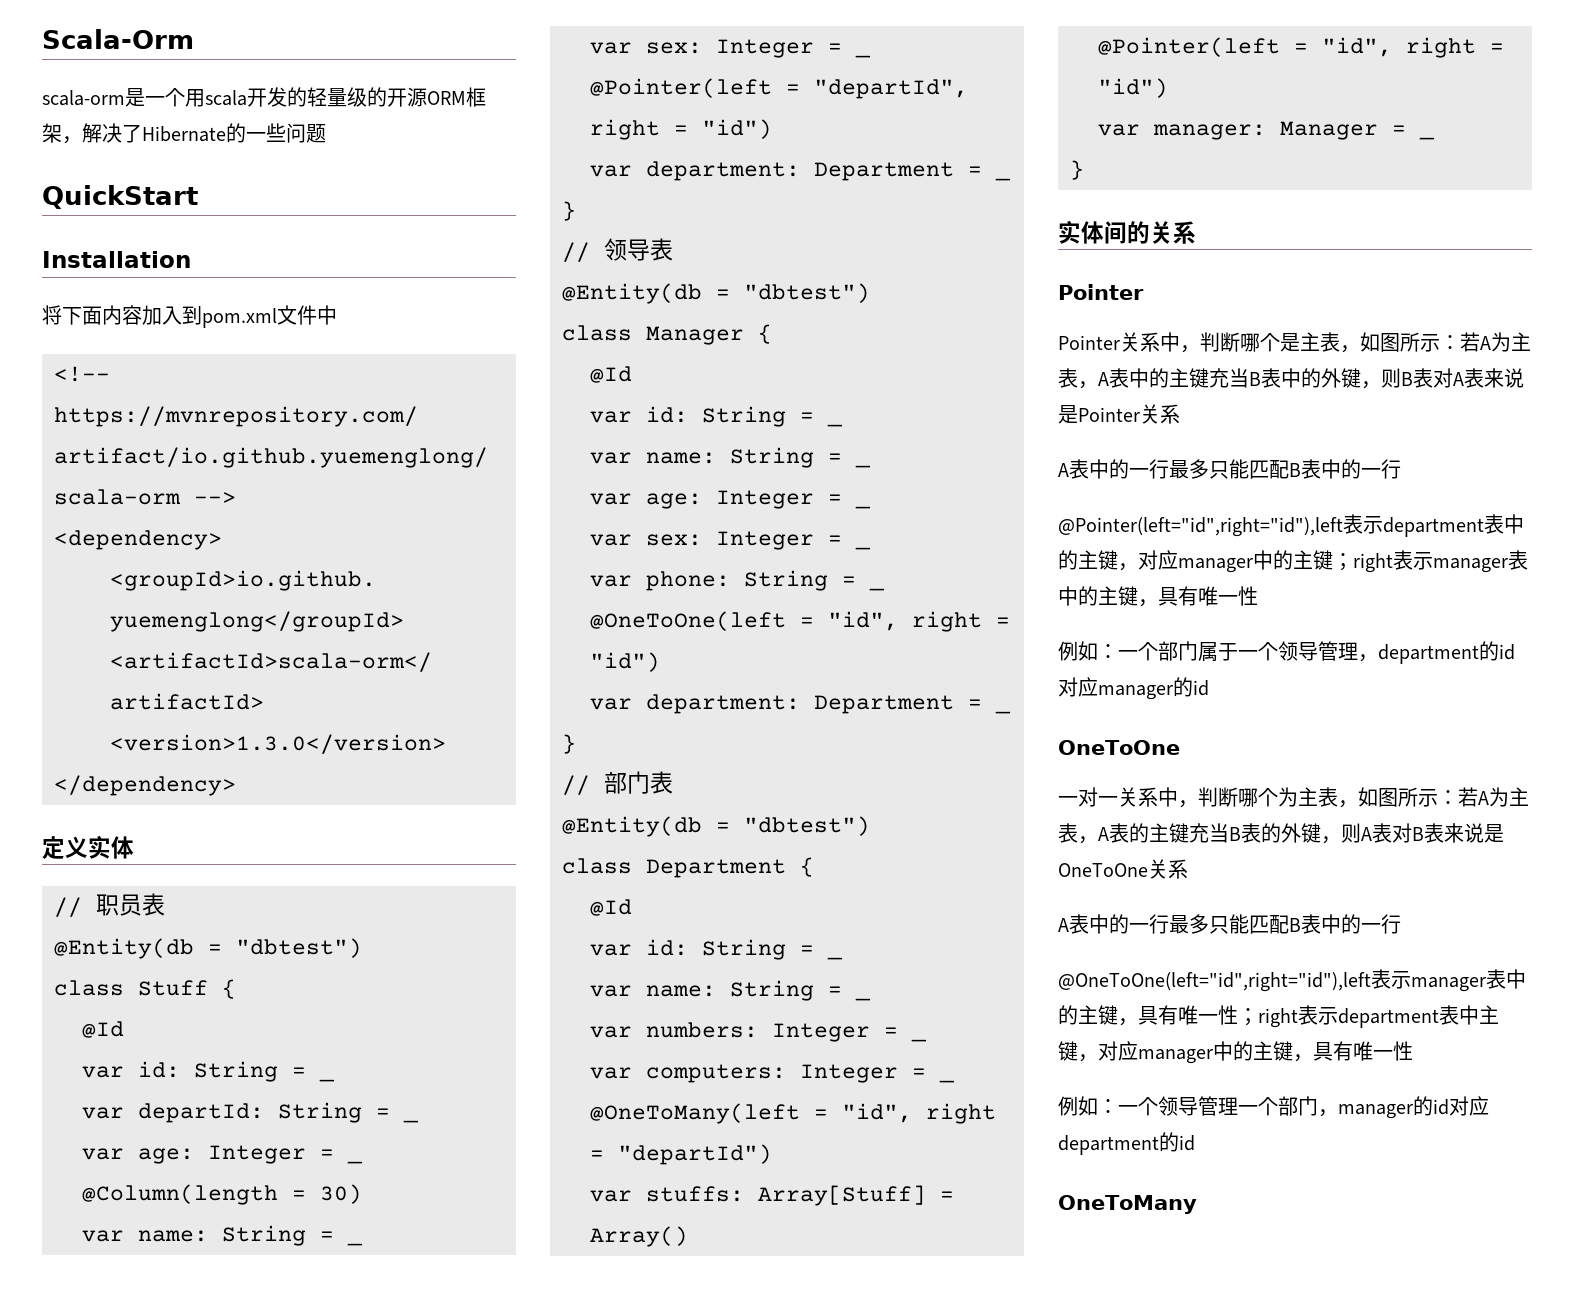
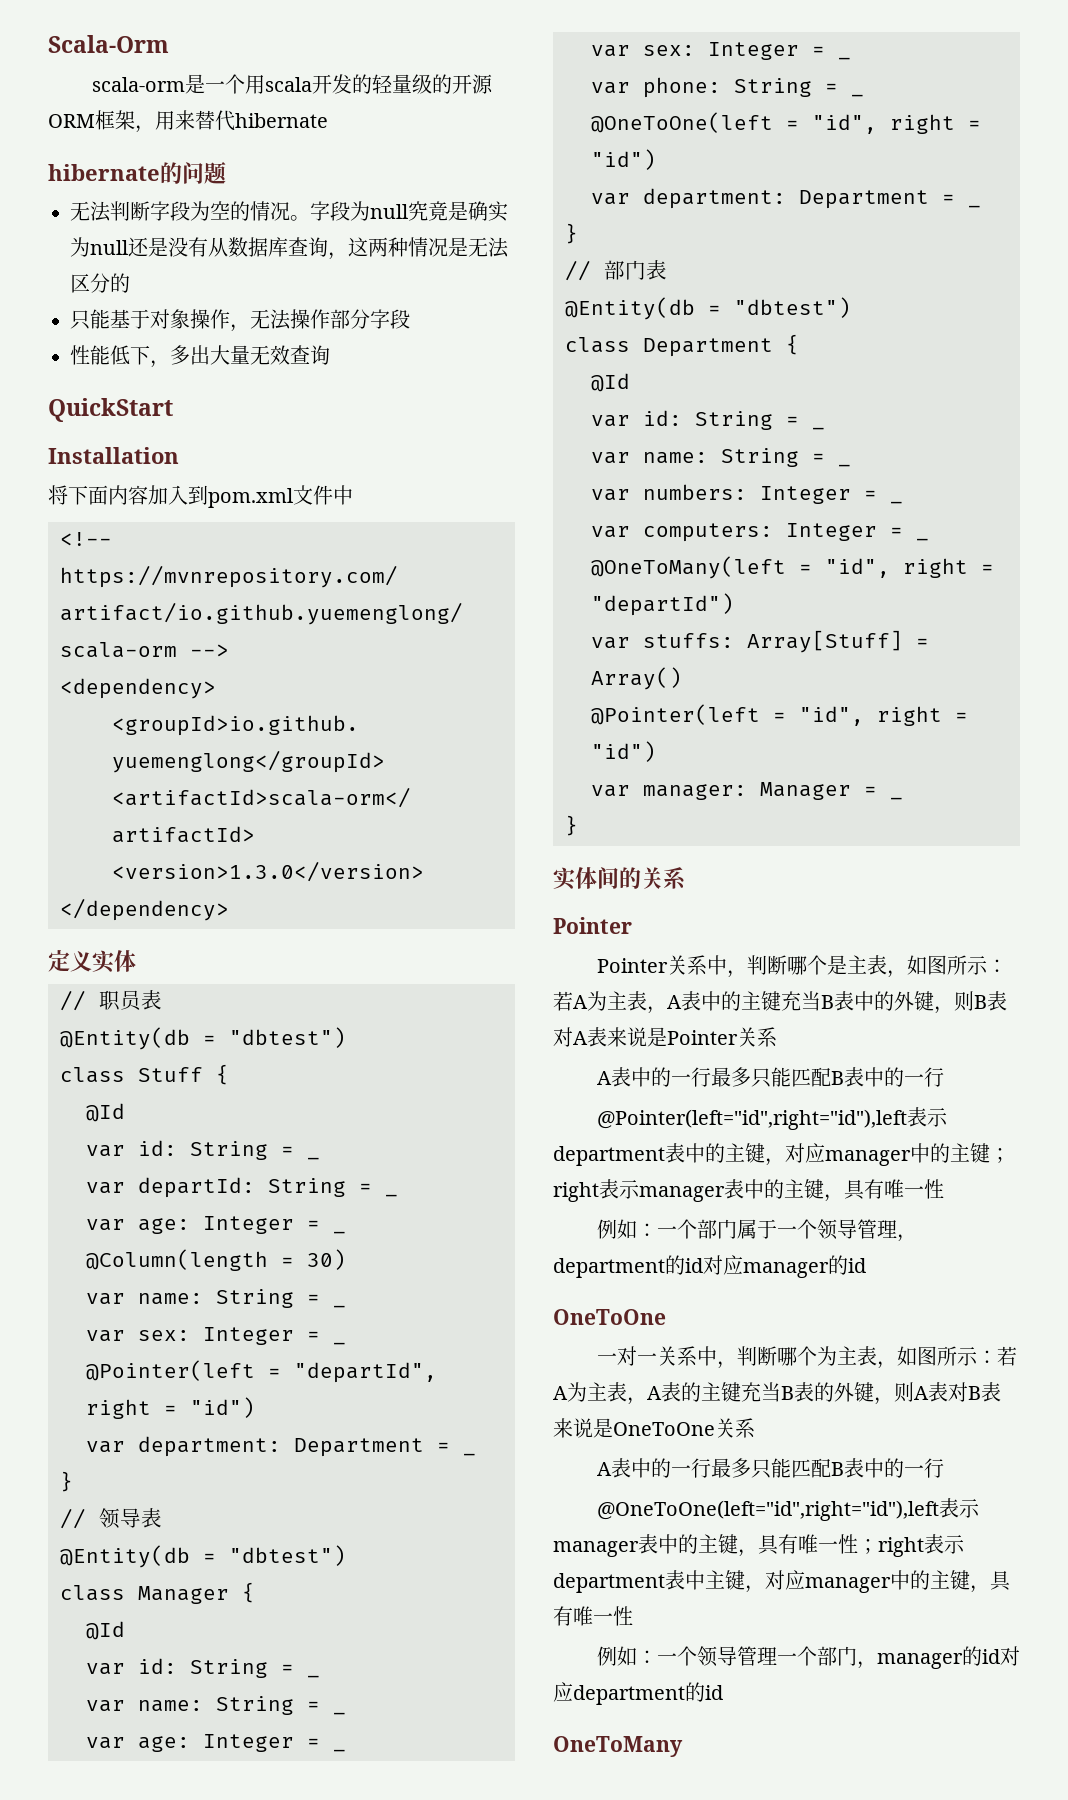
- scala-orm是一个用scala开发的轻量级的开源ORM框架，解决了Hibernate的一些问题
+ scala-orm是一个用scala开发的轻量级的开源ORM框架，用来替代hibernate
+ hibernate的问题
+ 无法判断字段为空的情况。字段为null究竟是确实为null还是没有从数据库查询，这两种情况是无法区分的
+ 只能基于对象操作，无法操作部分字段
+ 性能低下，多出大量无效查询

